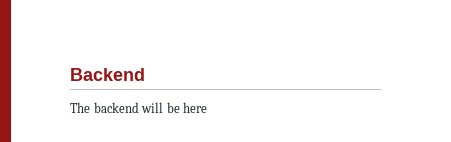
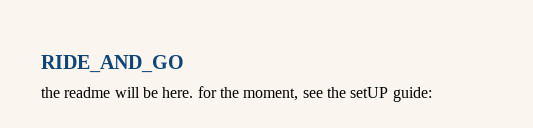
- Backend
- The backend will be here
+ RIDE_AND_GO
+ the readme will be here. for the moment, see the setUP guide:

